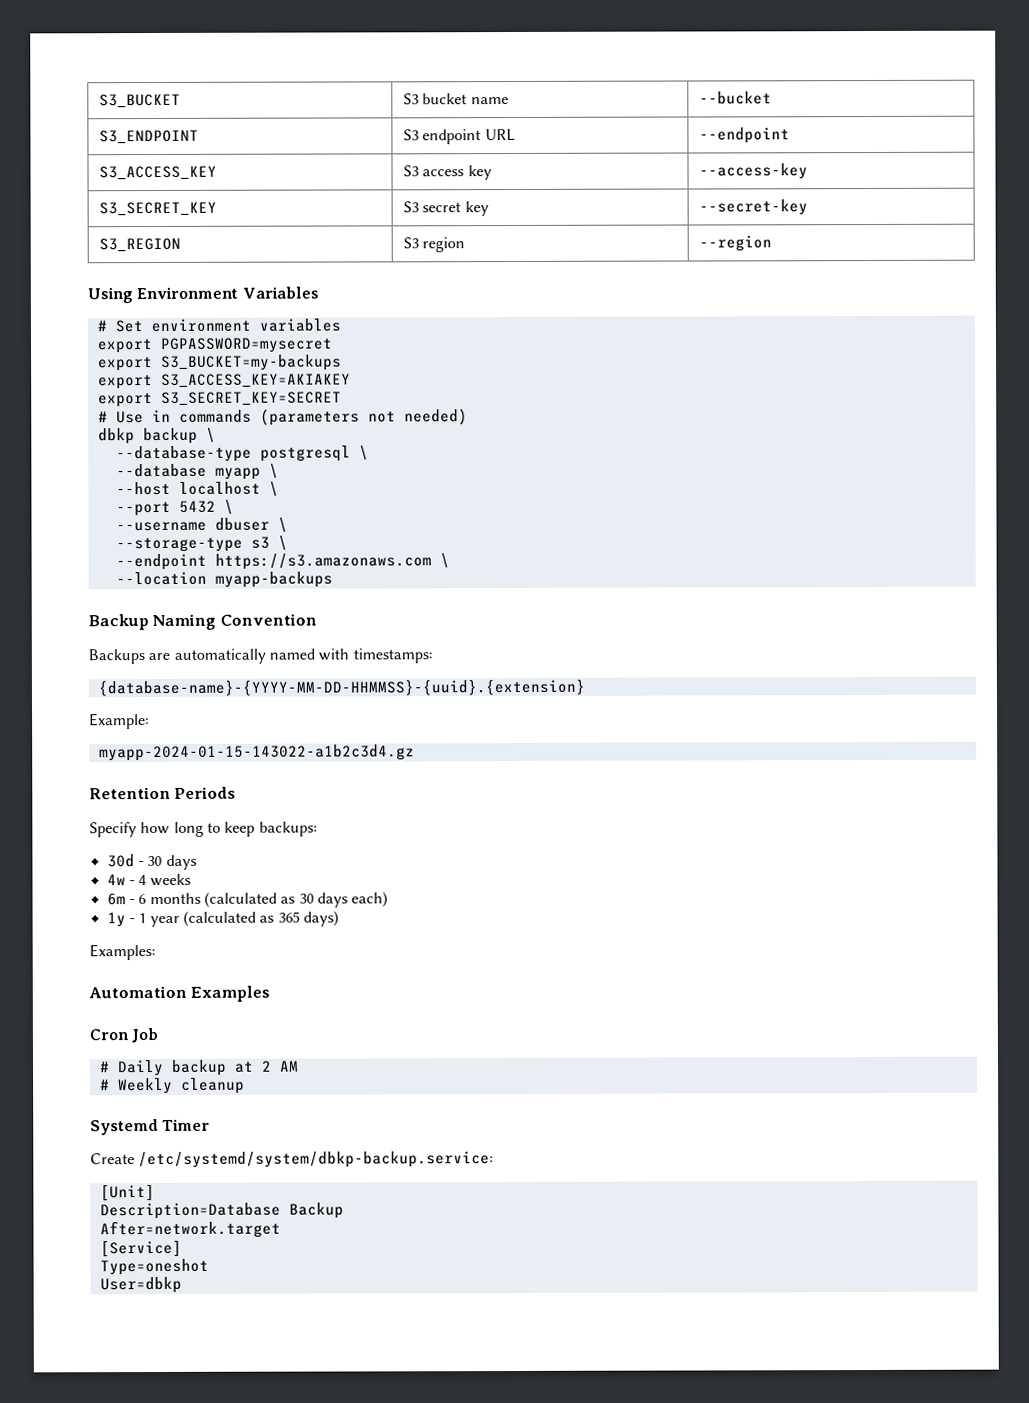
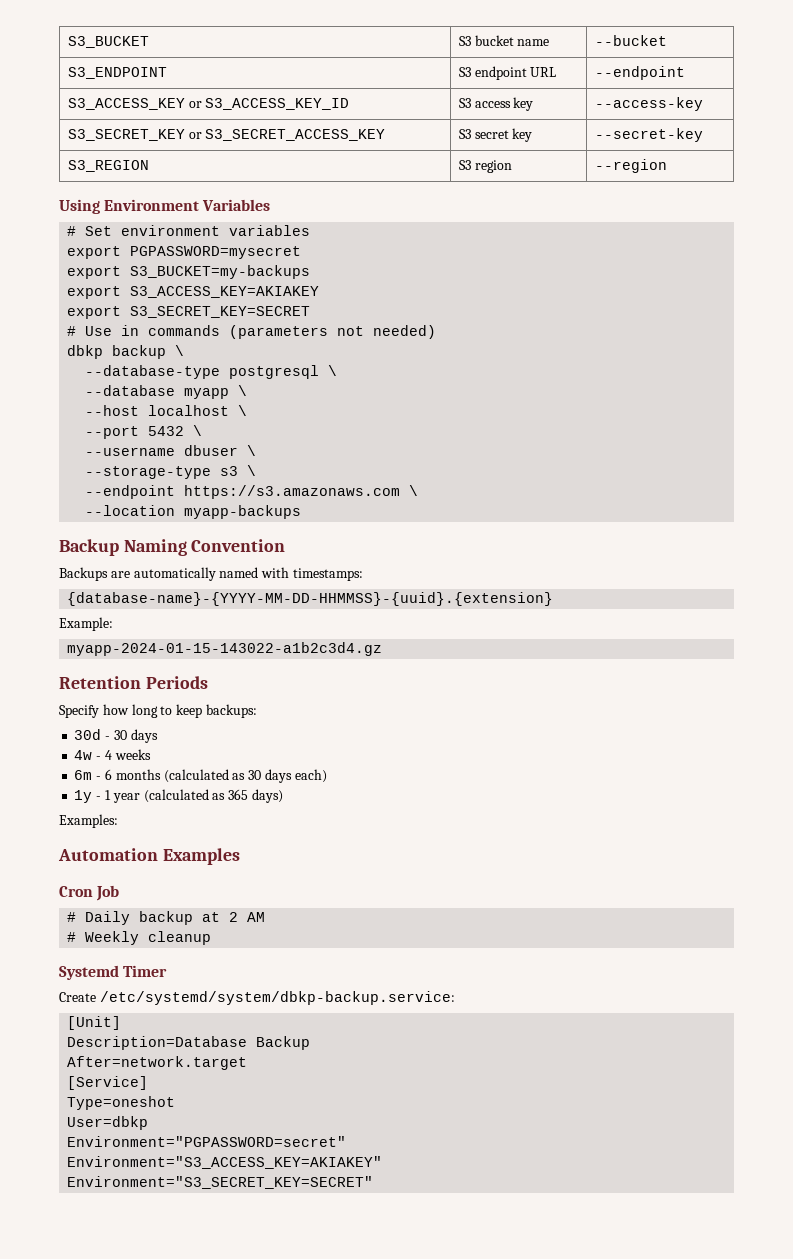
- S3_ACCESS_KEY | S3 access key | --access-key
+ S3_ACCESS_KEY or S3_ACCESS_KEY_ID | S3 access key | --access-key
- S3_SECRET_KEY | S3 secret key | --secret-key
+ S3_SECRET_KEY or S3_SECRET_ACCESS_KEY | S3 secret key | --secret-key
+ Environment="PGPASSWORD=secret"
+ Environment="S3_ACCESS_KEY=AKIAKEY"
+ Environment="S3_SECRET_KEY=SECRET"

